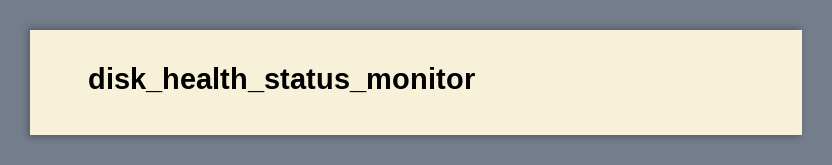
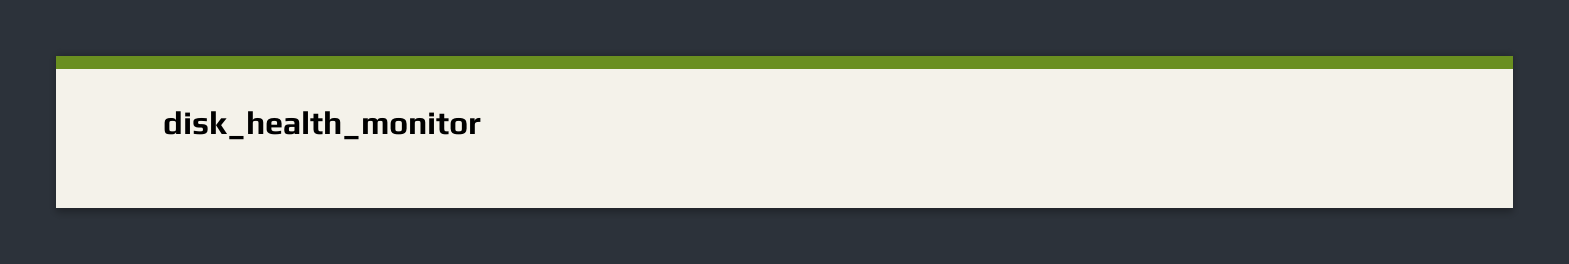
- disk_health_status_monitor
+ disk_health_monitor

